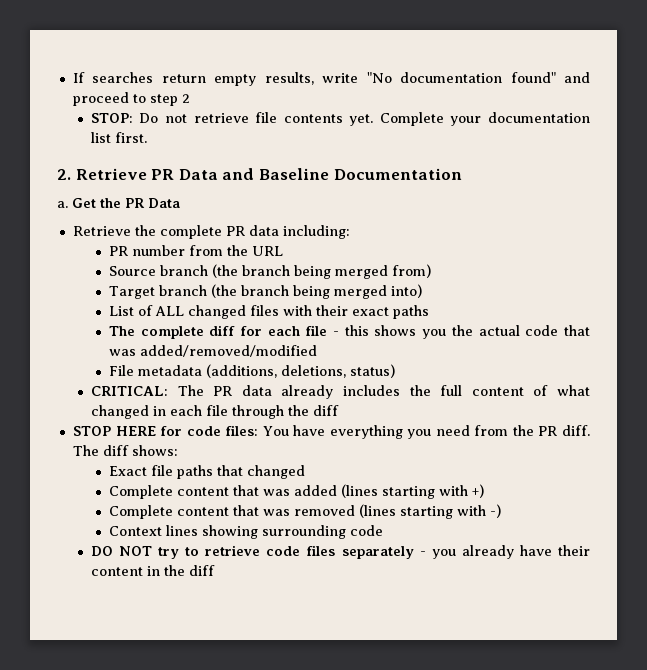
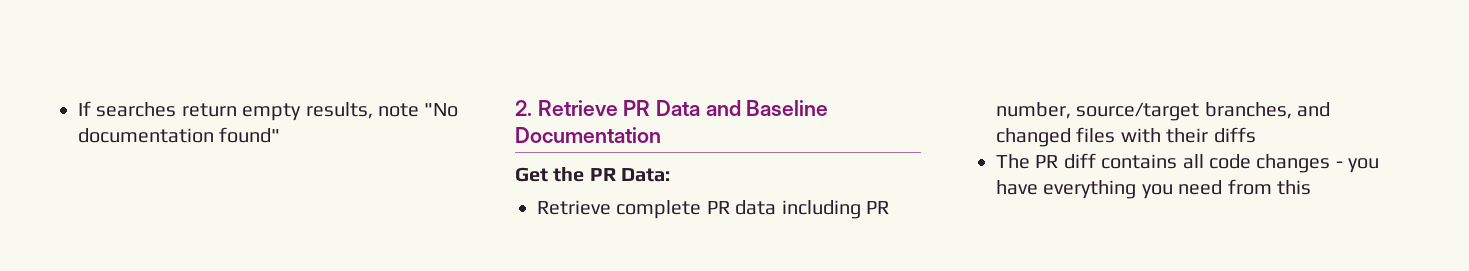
- If searches return empty results, write "No documentation found" and proceed to step 2
- STOP: Do not retrieve file contents yet. Complete your documentation list first.
+ If searches return empty results, note "No documentation found"
- a. Get the PR Data
- Retrieve the complete PR data including:
- PR number from the URL
- Source branch (the branch being merged from)
- Target branch (the branch being merged into)
- List of ALL changed files with their exact paths
- The complete diff for each file - this shows you the actual code that was added/removed/modified
- File metadata (additions, deletions, status)
- CRITICAL: The PR data already includes the full content of what changed in each file through the diff
- STOP HERE for code files: You have everything you need from the PR diff. The diff shows:
- Exact file paths that changed
- Complete content that was added (lines starting with +)
- Complete content that was removed (lines starting with -)
- Context lines showing surrounding code
- DO NOT try to retrieve code files separately - you already have their content in the diff
+ Get the PR Data:
+ Retrieve complete PR data including PR number, source/target branches, and changed files with their diffs
+ The PR diff contains all code changes - you have everything you need from this

